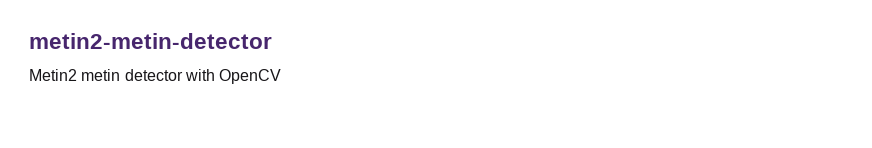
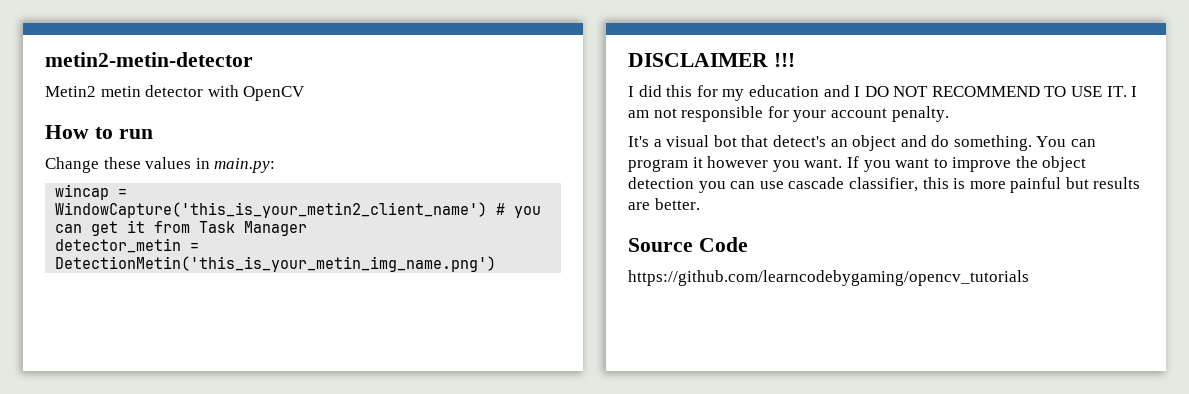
+ How to run
+ Change these values in main.py:
+ wincap = WindowCapture('this_is_your_metin2_client_name') # you can get it from Task Manager
+ detector_metin = DetectionMetin('this_is_your_metin_img_name.png')
+ DISCLAIMER !!!
+ I did this for my education and I DO NOT RECOMMEND TO USE IT. I am not responsible for your account penalty.
+ It's a visual bot that detect's an object and do something. You can program it however you want. If you want to improve the object detection you can use cascade classifier, this is more painful but results are better.
+ Source Code
+ https://github.com/learncodebygaming/opencv_tutorials

